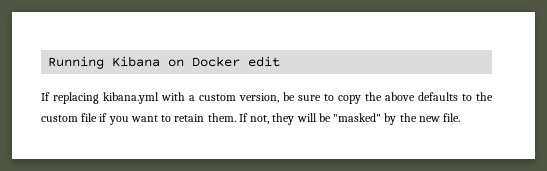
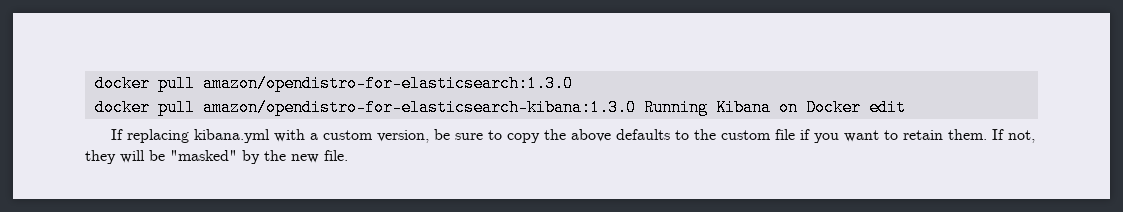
- Running Kibana on Docker edit
+ docker pull amazon/opendistro-for-elasticsearch:1.3.0
+ docker pull amazon/opendistro-for-elasticsearch-kibana:1.3.0 Running Kibana on Docker edit

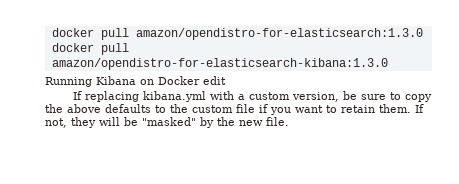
- docker pull amazon/opendistro-for-elasticsearch-kibana:1.3.0 Running Kibana on Docker edit
+ docker pull amazon/opendistro-for-elasticsearch-kibana:1.3.0
+ Running Kibana on Docker edit

